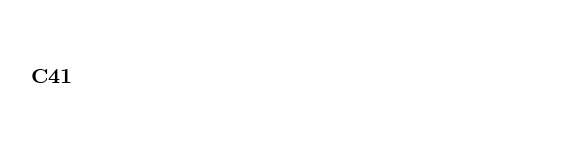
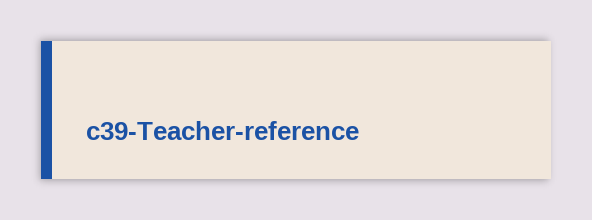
- C41
+ c39-Teacher-reference

